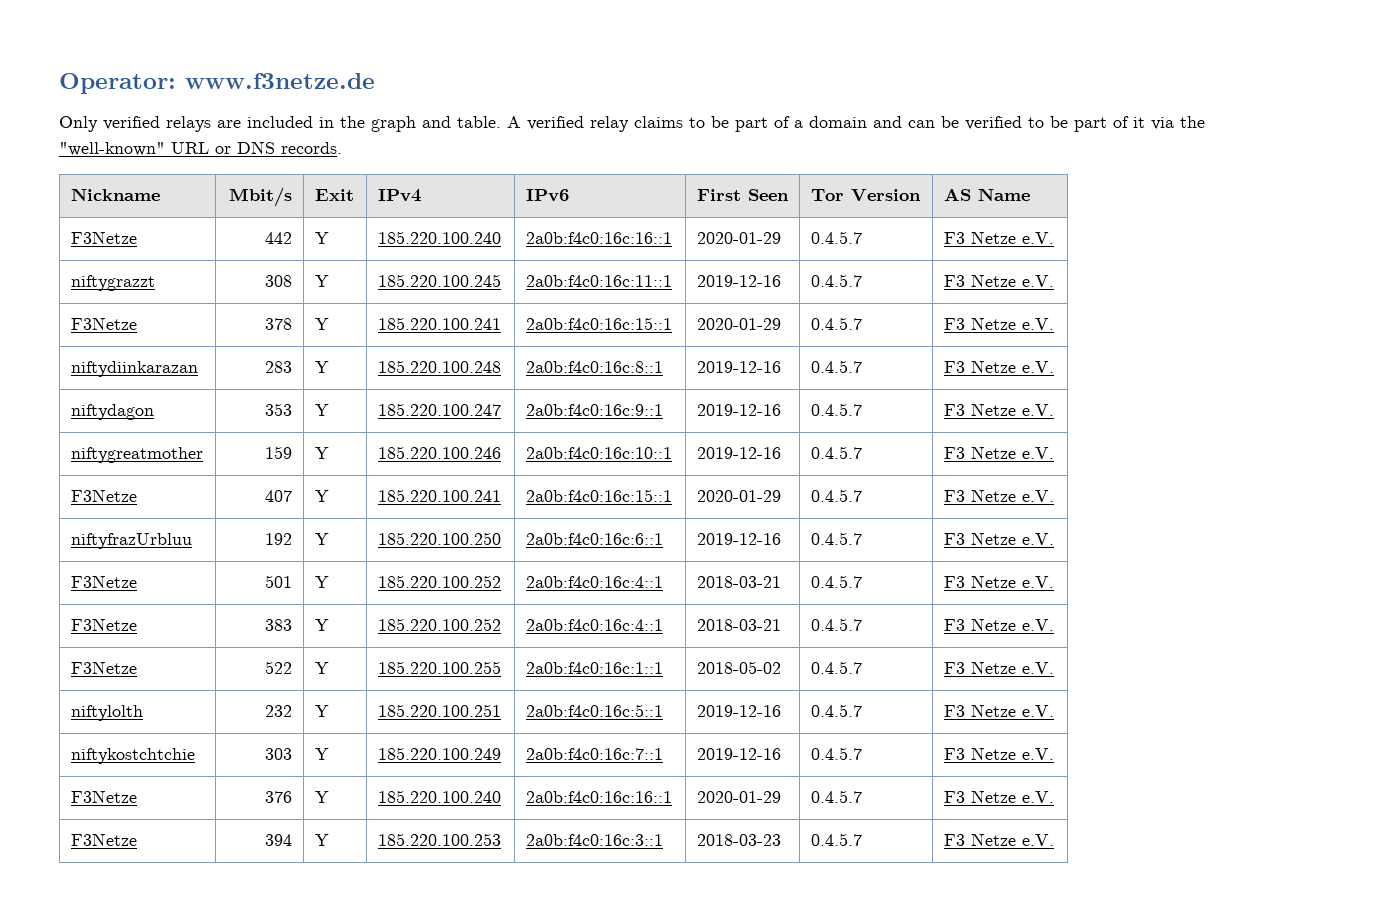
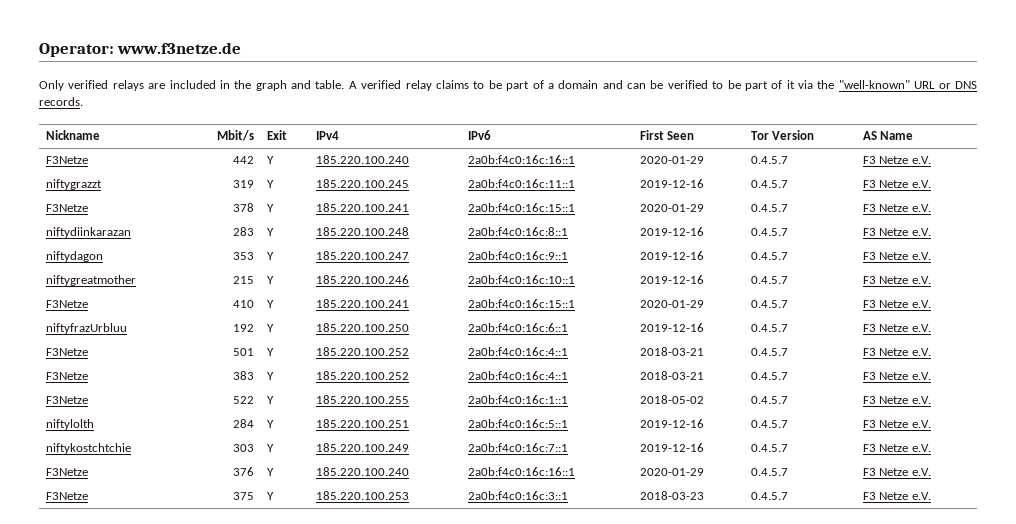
- niftygrazzt | 308 | Y | 185.220.100.245 | 2a0b:f4c0:16c:11::1 | 2019-12-16 | 0.4.5.7 | F3 Netze e.V.
+ niftygrazzt | 319 | Y | 185.220.100.245 | 2a0b:f4c0:16c:11::1 | 2019-12-16 | 0.4.5.7 | F3 Netze e.V.
- niftygreatmother | 159 | Y | 185.220.100.246 | 2a0b:f4c0:16c:10::1 | 2019-12-16 | 0.4.5.7 | F3 Netze e.V.
+ niftygreatmother | 215 | Y | 185.220.100.246 | 2a0b:f4c0:16c:10::1 | 2019-12-16 | 0.4.5.7 | F3 Netze e.V.
- F3Netze | 407 | Y | 185.220.100.241 | 2a0b:f4c0:16c:15::1 | 2020-01-29 | 0.4.5.7 | F3 Netze e.V.
+ F3Netze | 410 | Y | 185.220.100.241 | 2a0b:f4c0:16c:15::1 | 2020-01-29 | 0.4.5.7 | F3 Netze e.V.
- niftylolth | 232 | Y | 185.220.100.251 | 2a0b:f4c0:16c:5::1 | 2019-12-16 | 0.4.5.7 | F3 Netze e.V.
+ niftylolth | 284 | Y | 185.220.100.251 | 2a0b:f4c0:16c:5::1 | 2019-12-16 | 0.4.5.7 | F3 Netze e.V.
- F3Netze | 394 | Y | 185.220.100.253 | 2a0b:f4c0:16c:3::1 | 2018-03-23 | 0.4.5.7 | F3 Netze e.V.
+ F3Netze | 375 | Y | 185.220.100.253 | 2a0b:f4c0:16c:3::1 | 2018-03-23 | 0.4.5.7 | F3 Netze e.V.

